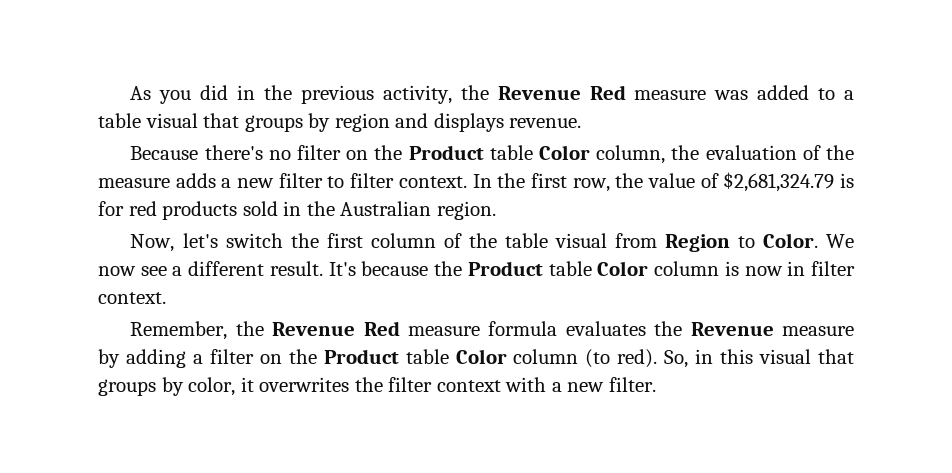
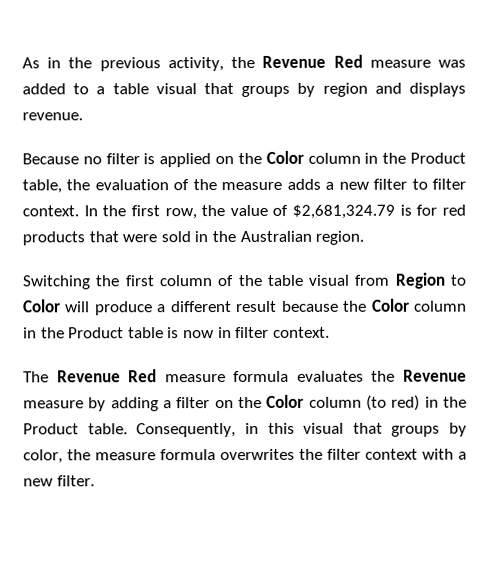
- As you did in the previous activity, the Revenue Red measure was added to a table visual that groups by region and displays revenue.
+ As in the previous activity, the Revenue Red measure was added to a table visual that groups by region and displays revenue.
- Because there's no filter on the Product table Color column, the evaluation of the measure adds a new filter to filter context.
+ Because no filter is applied on the Color column in the Product table, the evaluation of the measure adds a new filter to filter context.
- In the first row, the value of $2,681,324.79 is for red products sold in the Australian region.
+ In the first row, the value of $2,681,324.79 is for red products that were sold in the Australian region.
- Now, let's switch the first column of the table visual from Region to Color. We now see a different result. It's because the Product table Color column is now in filter context.
+ Switching the first column of the table visual from Region to Color will produce a different result because the Color column in the Product table is now in filter context.
- Remember, the Revenue Red measure formula evaluates the Revenue measure by adding a filter on the Product table Color column (to red). So, in this visual that groups by color, it overwrites the filter context with a new filter.
+ The Revenue Red measure formula evaluates the Revenue measure by adding a filter on the Color column (to red) in the Product table. Consequently, in this visual that groups by color, the measure formula overwrites the filter context with a new filter.

